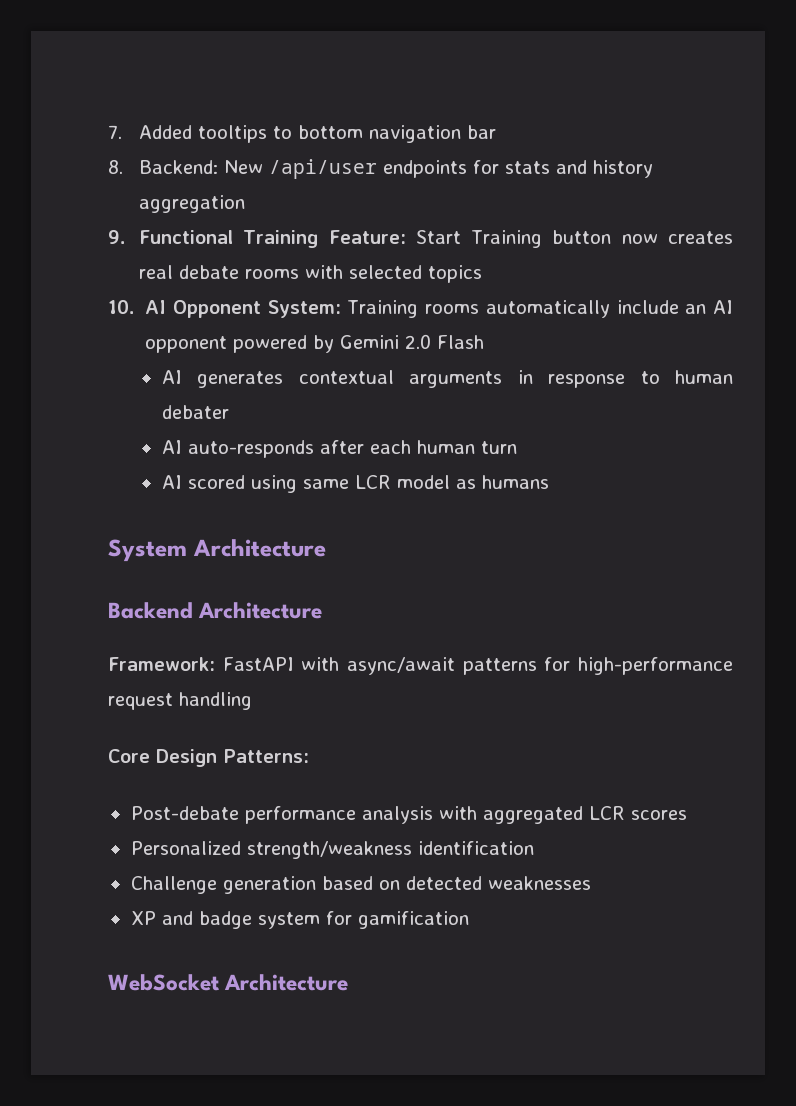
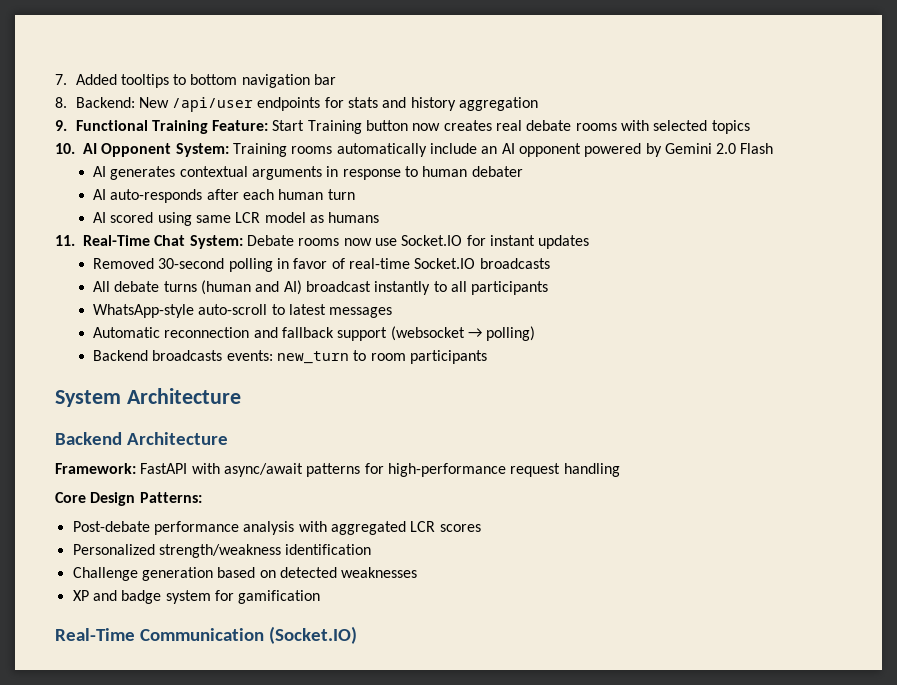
+ 11. Real-Time Chat System: Debate rooms now use Socket.IO for instant updates
+ Removed 30-second polling in favor of real-time Socket.IO broadcasts
+ All debate turns (human and AI) broadcast instantly to all participants
+ WhatsApp-style auto-scroll to latest messages
+ Automatic reconnection and fallback support (websocket → polling)
+ Backend broadcasts events: new_turn to room participants
- WebSocket Architecture
+ Real-Time Communication (Socket.IO)

